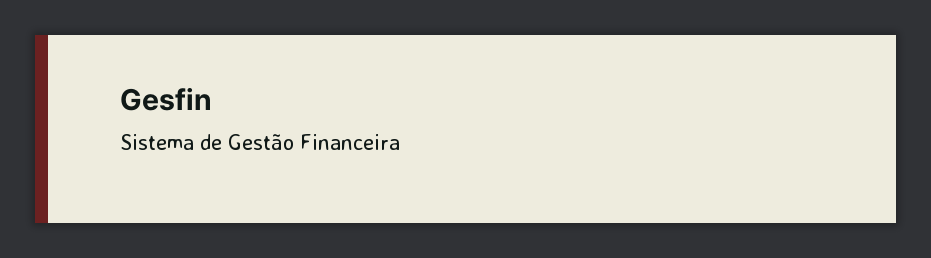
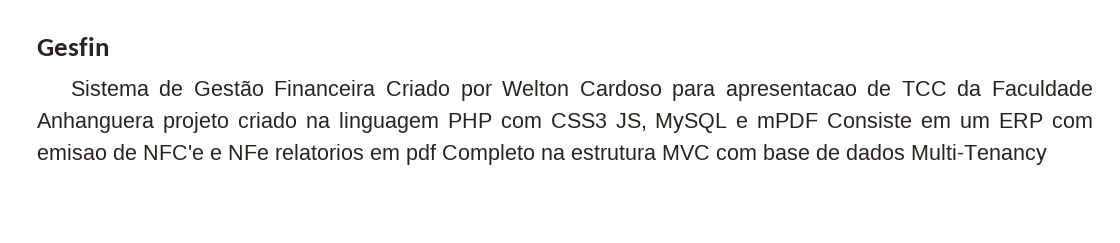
- Sistema de Gestão Financeira
+ Sistema de Gestão Financeira Criado por Welton Cardoso para apresentacao de TCC da Faculdade Anhanguera projeto criado na linguagem PHP com CSS3 JS, MySQL e mPDF Consiste em um ERP com emisao de NFC'e e NFe relatorios em pdf Completo na estrutura MVC com base de dados Multi-Tenancy

